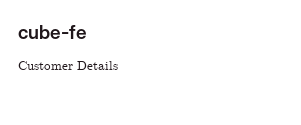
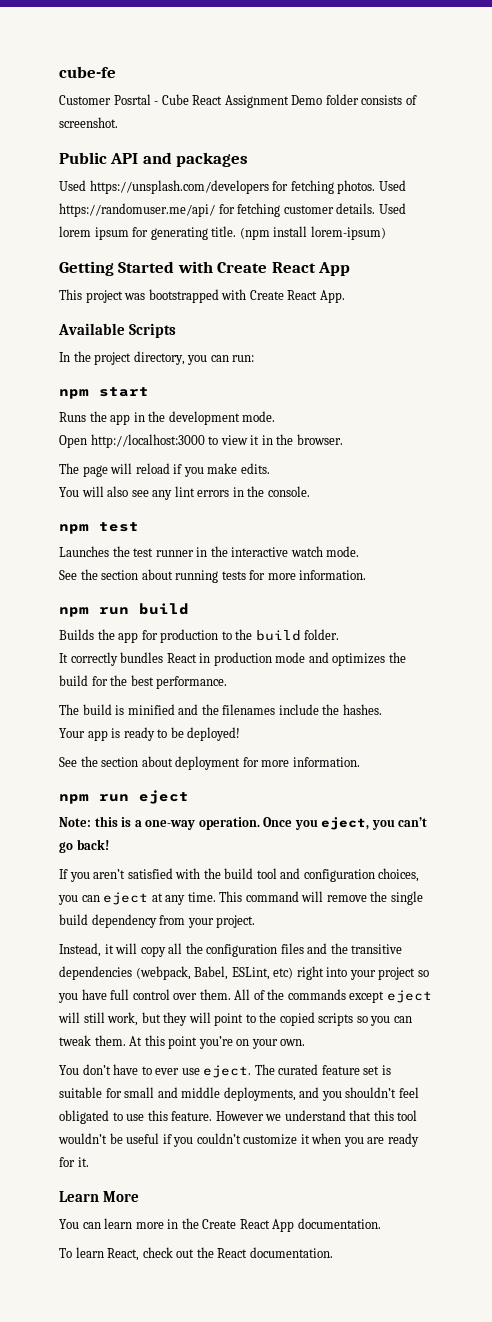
- Customer Details
+ Customer Posrtal - Cube React Assignment Demo folder consists of screenshot.
+ Public API and packages
+ Used https://unsplash.com/developers for fetching photos. Used https://randomuser.me/api/ for fetching customer details. Used lorem ipsum for generating title. (npm install lorem-ipsum)
+ Getting Started with Create React App
+ This project was bootstrapped with Create React App.
+ Available Scripts
+ In the project directory, you can run:
+ npm start
+ Runs the app in the development mode.
+ Open http://localhost:3000 to view it in the browser.
+ The page will reload if you make edits.
+ You will also see any lint errors in the console.
+ npm test
+ Launches the test runner in the interactive watch mode.
+ See the section about running tests for more information.
+ npm run build
+ Builds the app for production to the build folder.
+ It correctly bundles React in production mode and optimizes the build for the best performance.
+ The build is minified and the filenames include the hashes.
+ Your app is ready to be deployed!
+ See the section about deployment for more information.
+ npm run eject
+ Note: this is a one-way operation. Once you eject, you can’t go back!
+ If you aren’t satisfied with the build tool and configuration choices, you can eject at any time. This command will remove the single build dependency from your project.
+ Instead, it will copy all the configuration files and the transitive dependencies (webpack, Babel, ESLint, etc) right into your project so you have full control over them. All of the commands except eject will still work, but they will point to the copied scripts so you can tweak them. At this point you’re on your own.
+ You don’t have to ever use eject. The curated feature set is suitable for small and middle deployments, and you shouldn’t feel obligated to use this feature. However we understand that this tool wouldn’t be useful if you couldn’t customize it when you are ready for it.
+ Learn More
+ You can learn more in the Create React App documentation.
+ To learn React, check out the React documentation.

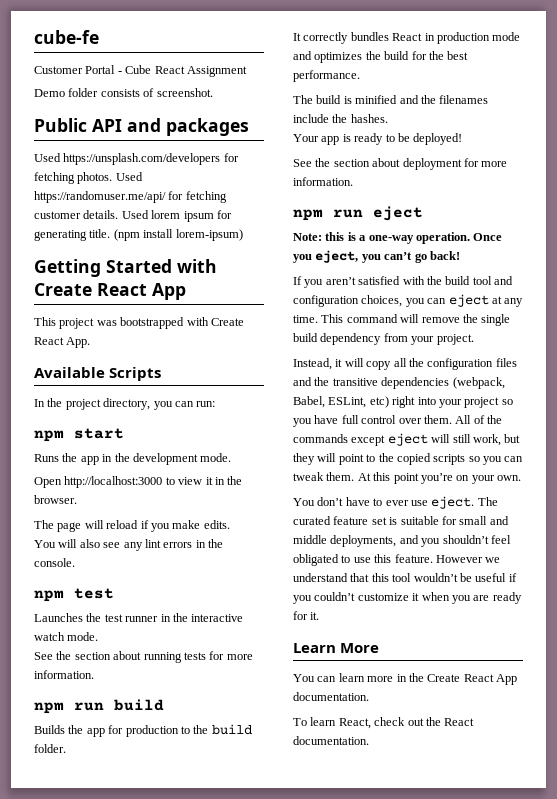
- Customer Posrtal - Cube React Assignment Demo folder consists of screenshot.
+ Customer Portal - Cube React Assignment
+ Demo folder consists of screenshot.

